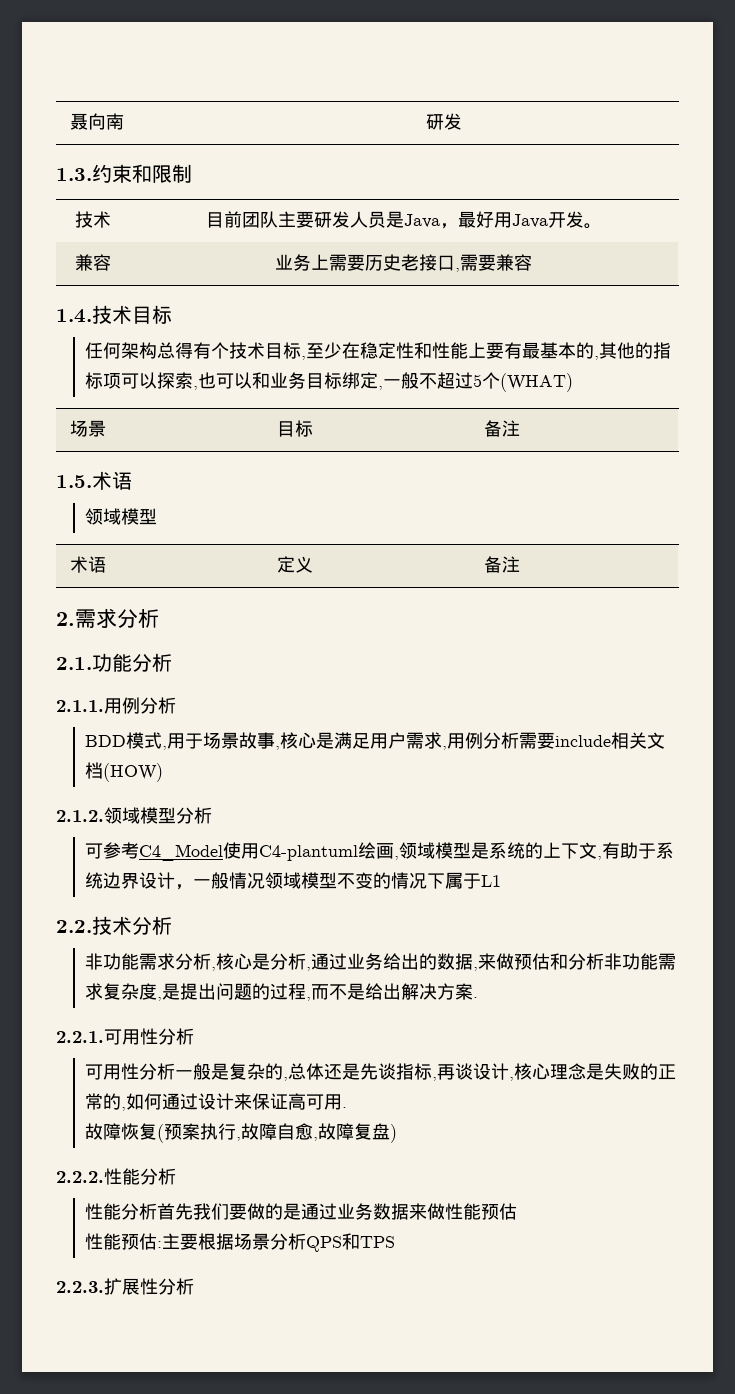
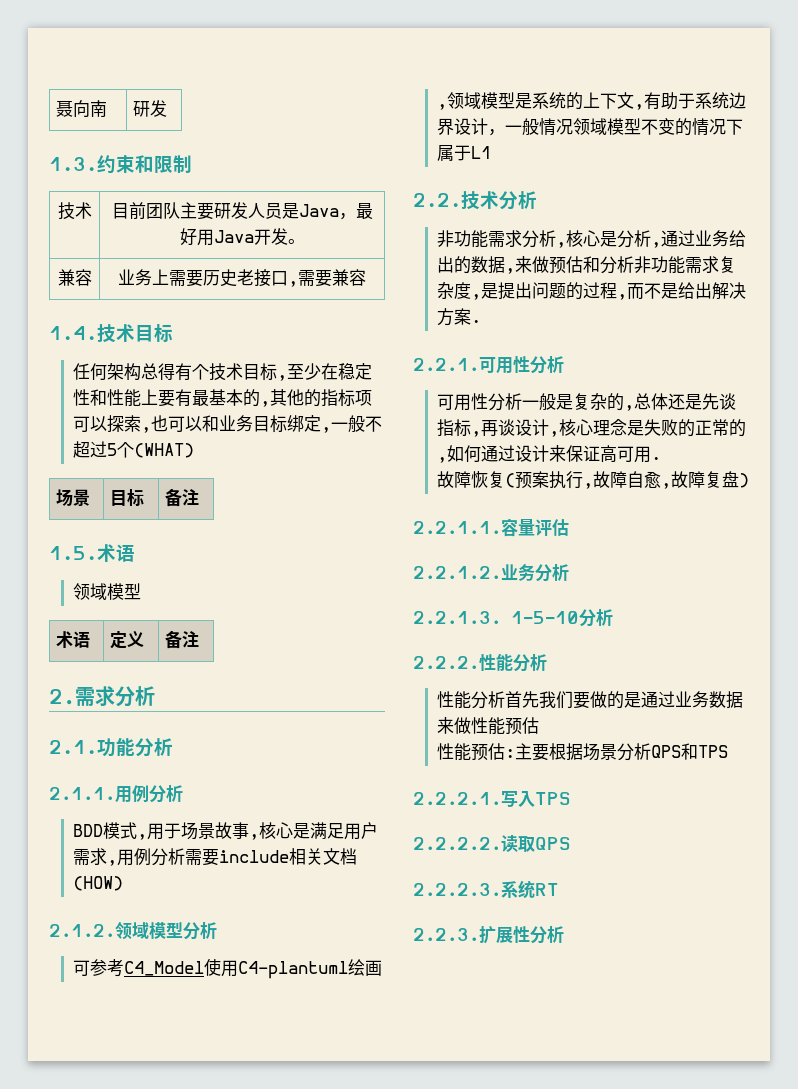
+ 2.2.1.1.容量评估
+ 2.2.1.2.业务分析
+ 2.2.1.3. 1-5-10分析
+ 2.2.2.1.写入TPS
+ 2.2.2.2.读取QPS
+ 2.2.2.3.系统RT

